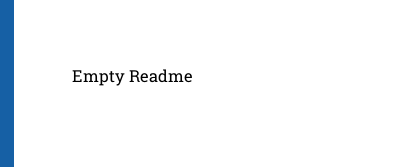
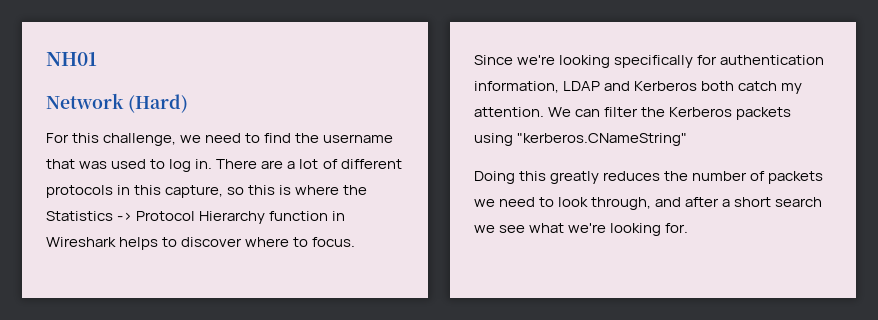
- Empty Readme
+ NH01
+ Network (Hard)
+ For this challenge, we need to find the username that was used to log in. There are a lot of different protocols in this capture, so this is where the Statistics -> Protocol Hierarchy function in Wireshark helps to discover where to focus.
+ Since we're looking specifically for authentication information, LDAP and Kerberos both catch my attention. We can filter the Kerberos packets using "kerberos.CNameString"
+ Doing this greatly reduces the number of packets we need to look through, and after a short search we see what we're looking for.

